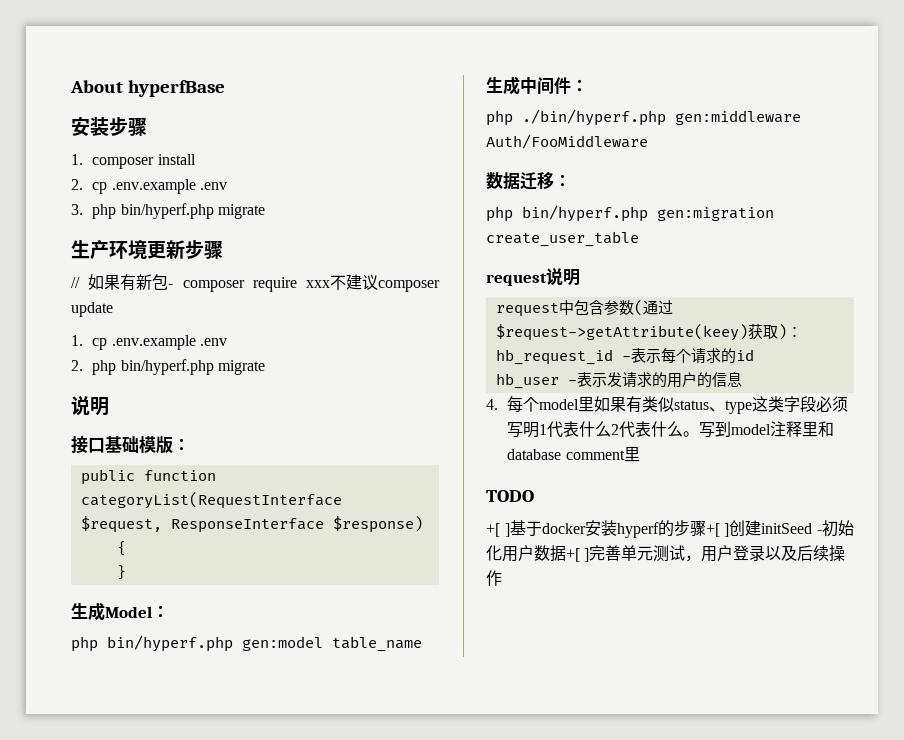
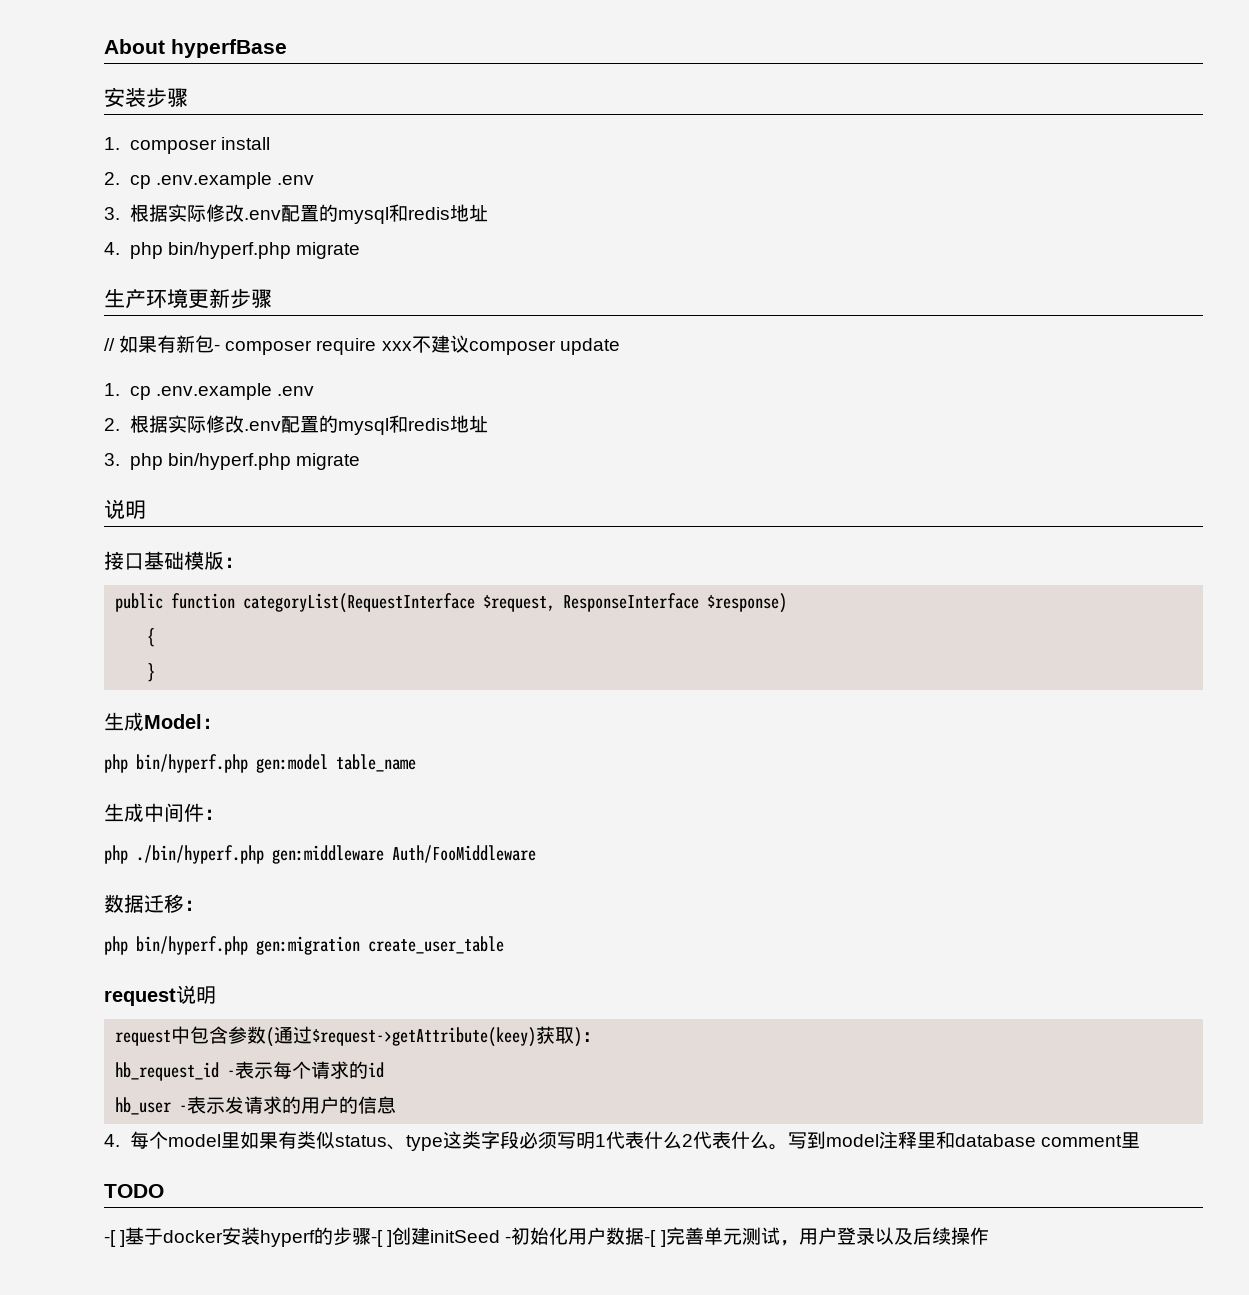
- 3. php bin/hyperf.php migrate
+ 3.根据实际修改.env配置的mysql和redis地址
+ 4. php bin/hyperf.php migrate
- 2. php bin/hyperf.php migrate
+ 2.根据实际修改.env配置的mysql和redis地址
+ 3. php bin/hyperf.php migrate
- +[ ]基于docker安装hyperf的步骤+[ ]创建initSeed -初始化用户数据+[ ]完善单元测试，用户登录以及后续操作
+ -[ ]基于docker安装hyperf的步骤-[ ]创建initSeed -初始化用户数据-[ ]完善单元测试，用户登录以及后续操作

